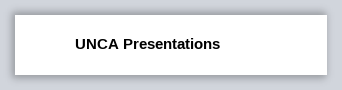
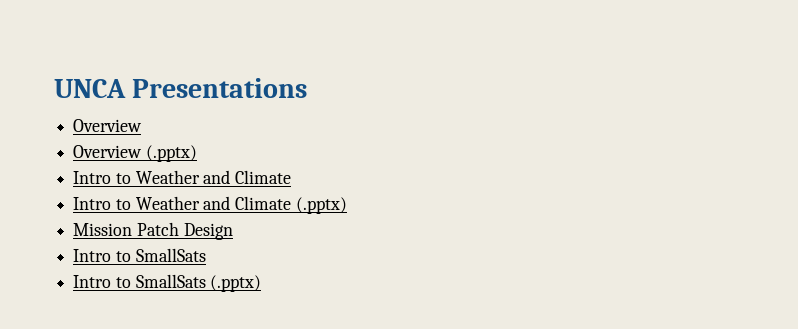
  UNCA Presentations
+ Overview
+ Overview (.pptx)
+ Intro to Weather and Climate
+ Intro to Weather and Climate (.pptx)
+ Mission Patch Design
+ Intro to SmallSats
+ Intro to SmallSats (.pptx)

